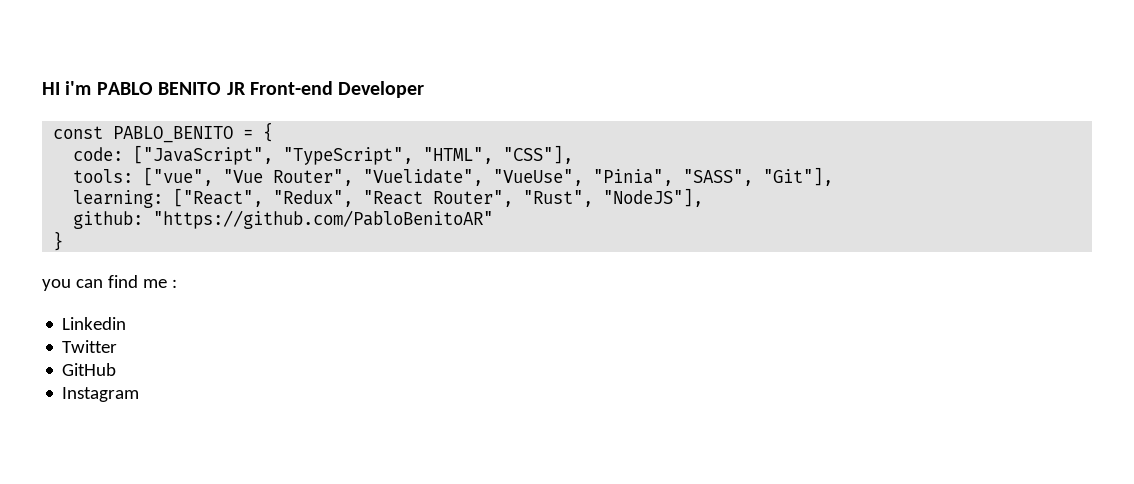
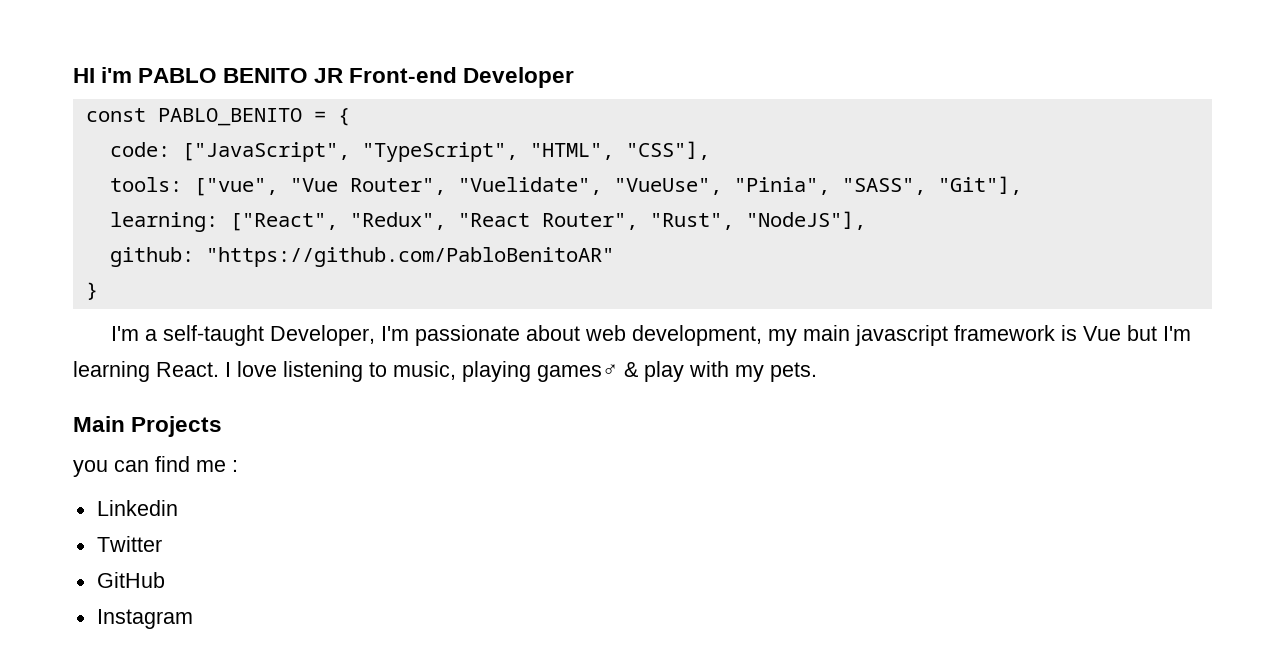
+ I'm a self-taught Developer, I'm passionate about web development, my main javascript framework is Vue but I'm learning React. I love listening to music, playing games♂ & play with my pets.
+ Main Projects

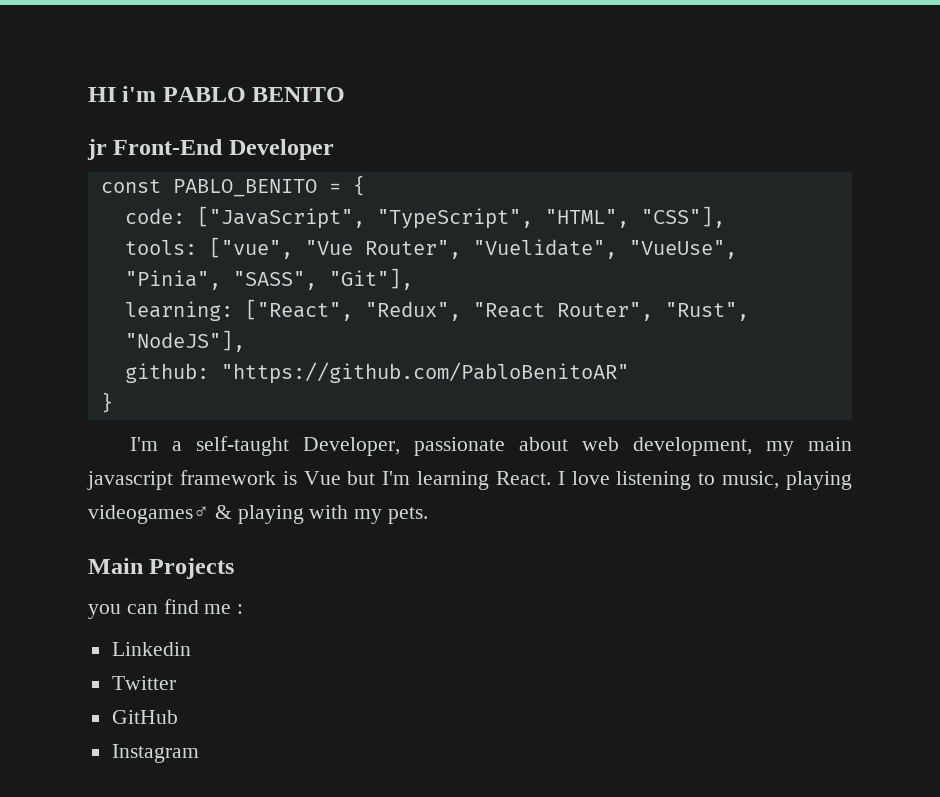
- HI i'm PABLO BENITO JR Front-end Developer
+ HI i'm PABLO BENITO
+ jr Front-End Developer
- I'm a self-taught Developer, I'm passionate about web development, my main javascript framework is Vue but I'm learning React.
+ I'm a self-taught Developer, passionate about web development, my main javascript framework is Vue but I'm learning React.
- I love listening to music, playing games♂ & play with my pets.
+ I love listening to music, playing videogames♂ & playing with my pets.

